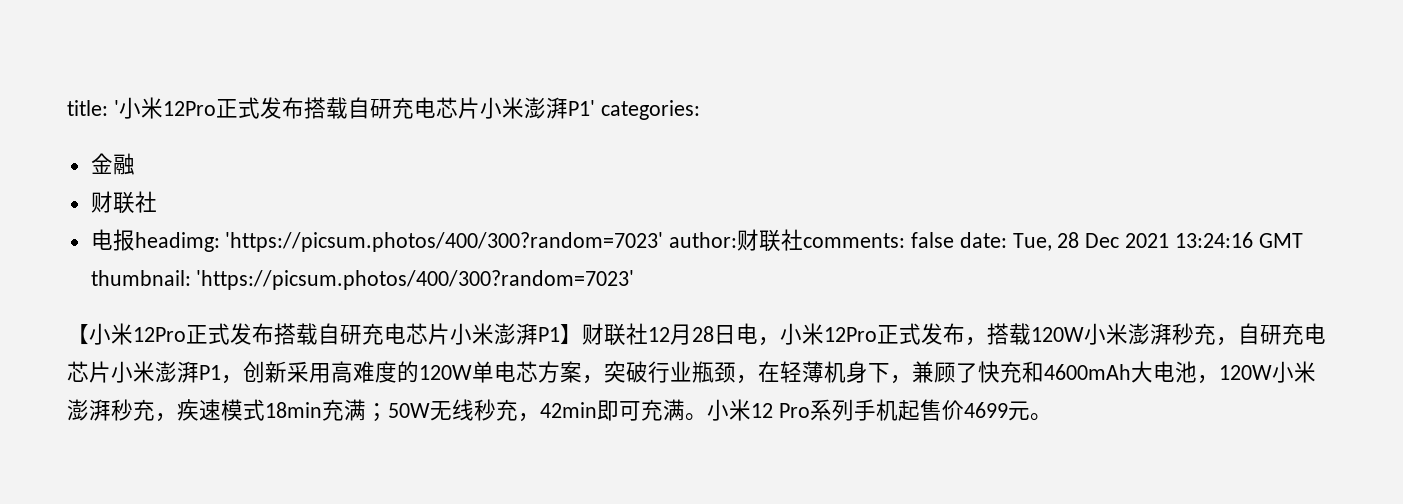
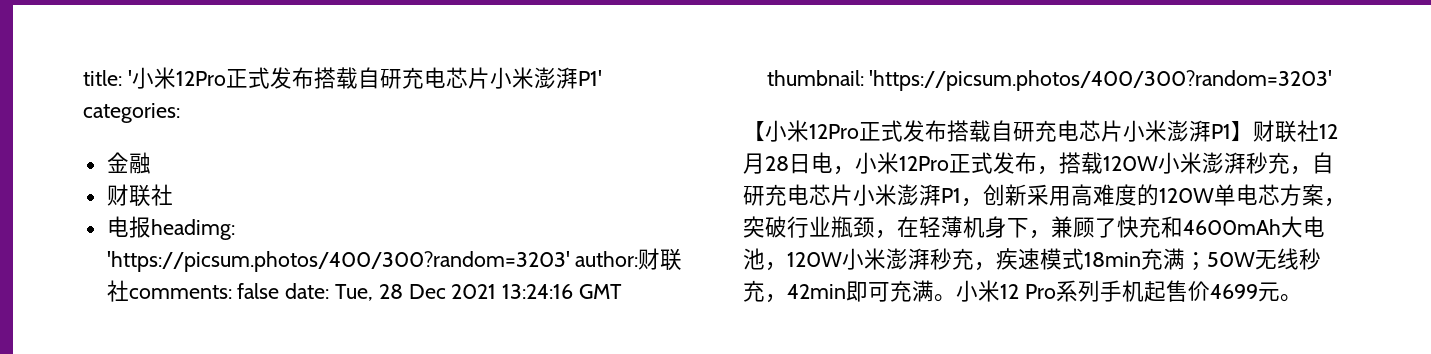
- 电报headimg: 'https://picsum.photos/400/300?random=7023' author:财联社comments: false date: Tue, 28 Dec 2021 13:24:16 GMT thumbnail: 'https://picsum.photos/400/300?random=7023'
+ 电报headimg: 'https://picsum.photos/400/300?random=3203' author:财联社comments: false date: Tue, 28 Dec 2021 13:24:16 GMT thumbnail: 'https://picsum.photos/400/300?random=3203'

